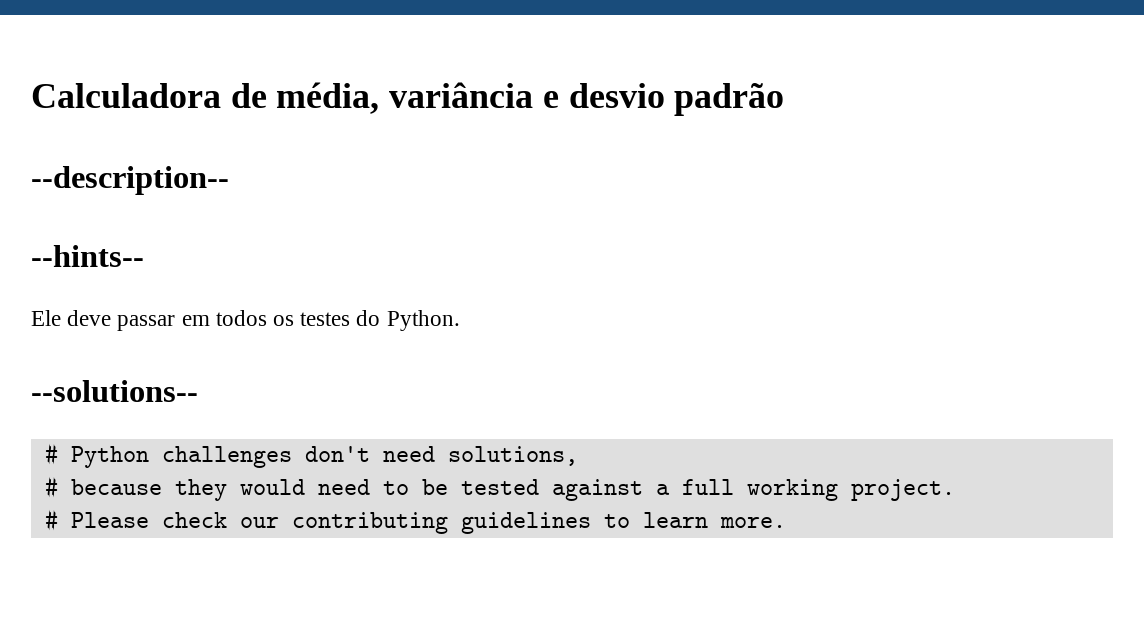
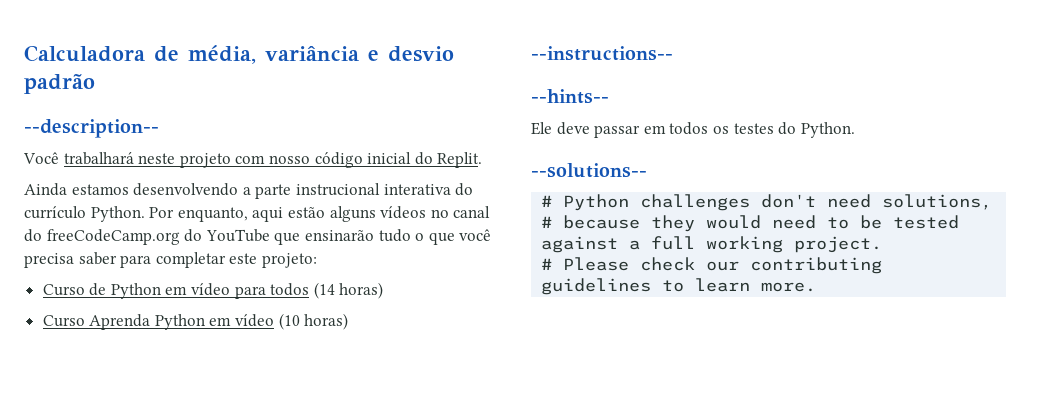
+ Você trabalhará neste projeto com nosso código inicial do Replit.
+ Ainda estamos desenvolvendo a parte instrucional interativa do currículo Python. Por enquanto, aqui estão alguns vídeos no canal do freeCodeCamp.org do YouTube que ensinarão tudo o que você precisa saber para completar este projeto:
+ Curso de Python em vídeo para todos (14 horas)
+ Curso Aprenda Python em vídeo (10 horas)
+ --instructions--

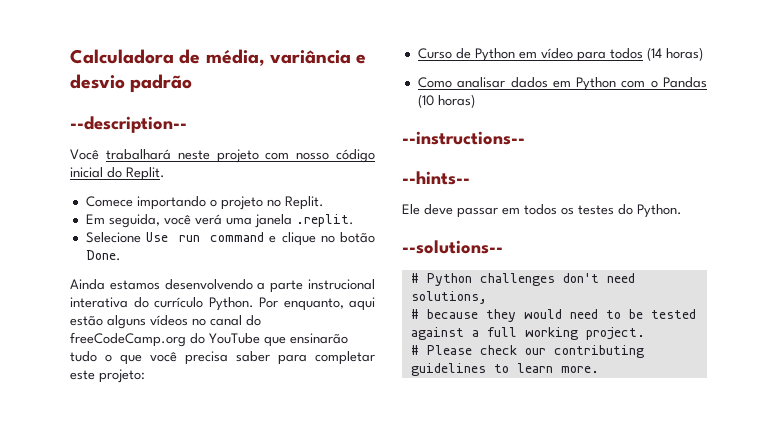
+ Comece importando o projeto no Replit.
+ Em seguida, você verá uma janela .replit.
+ Selecione Use run command e clique no botão Done.
- Curso Aprenda Python em vídeo (10 horas)
+ Como analisar dados em Python com o Pandas (10 horas)

